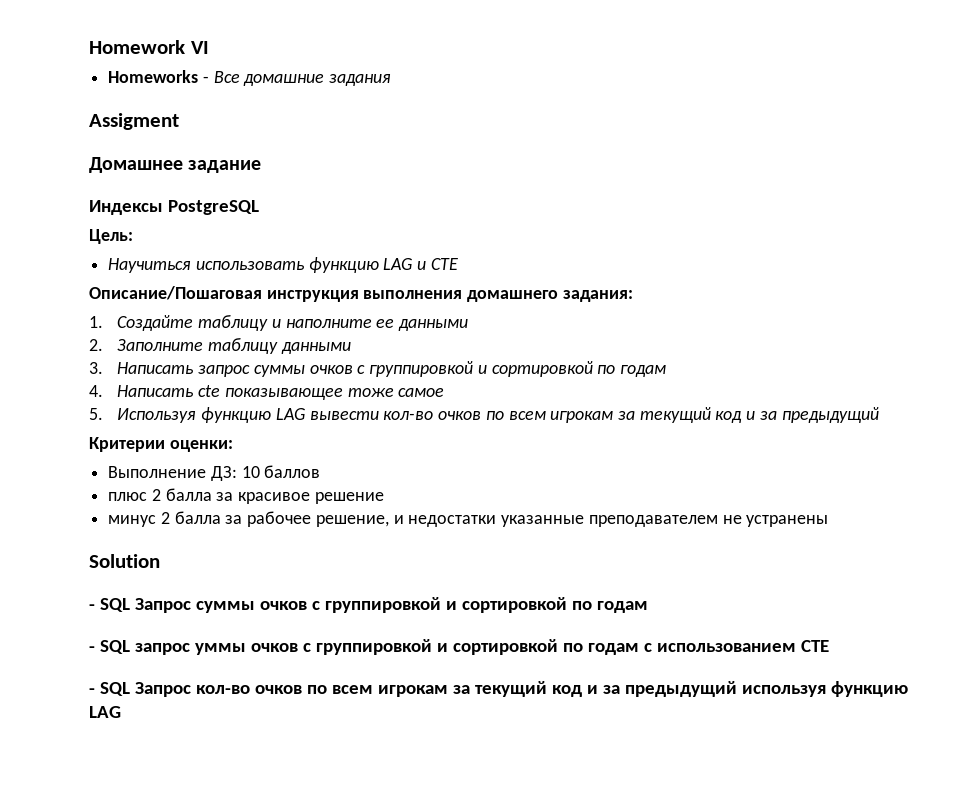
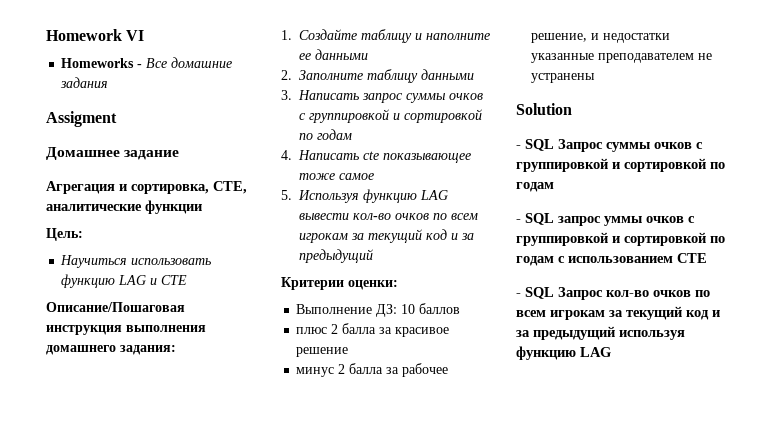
- Индексы PostgreSQL
+ Агрегация и сортировка, CTE, аналитические функции

